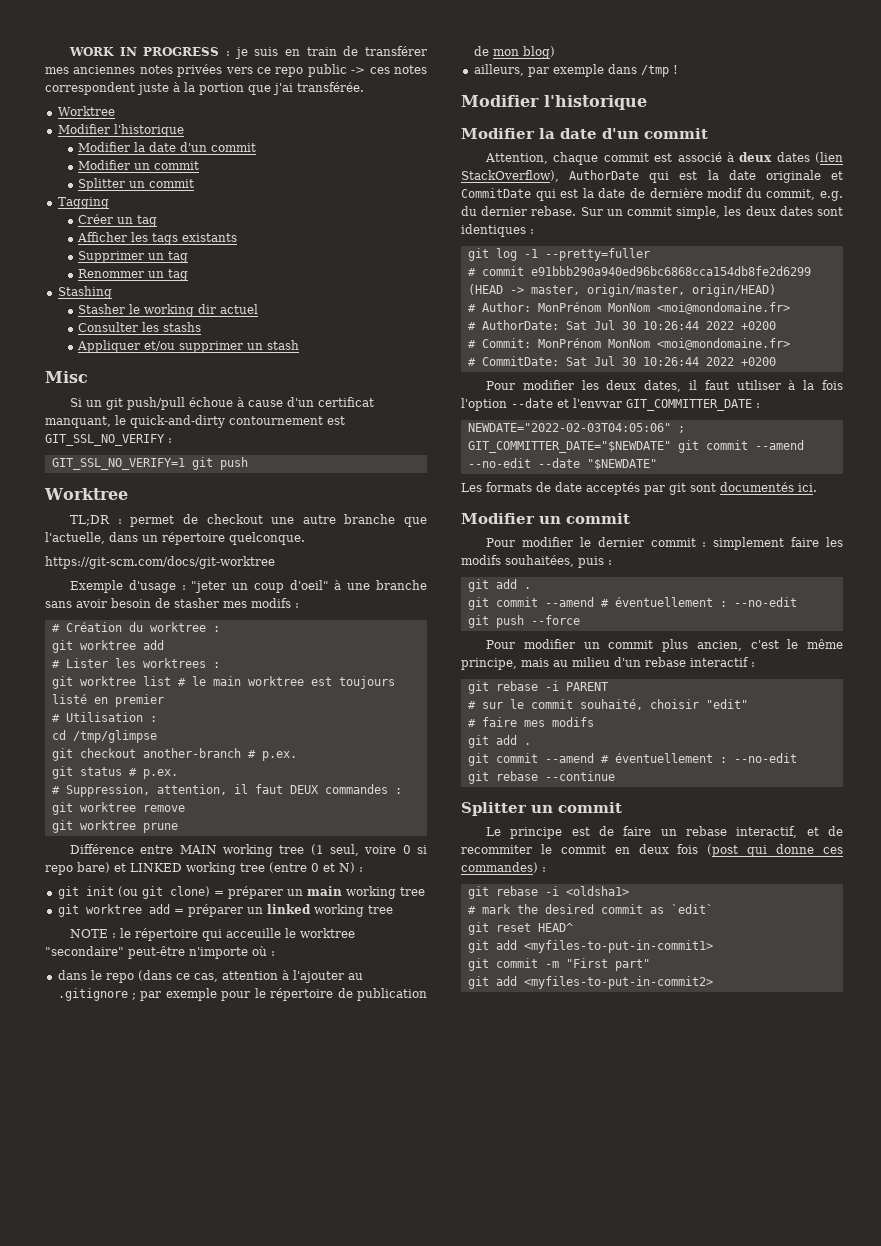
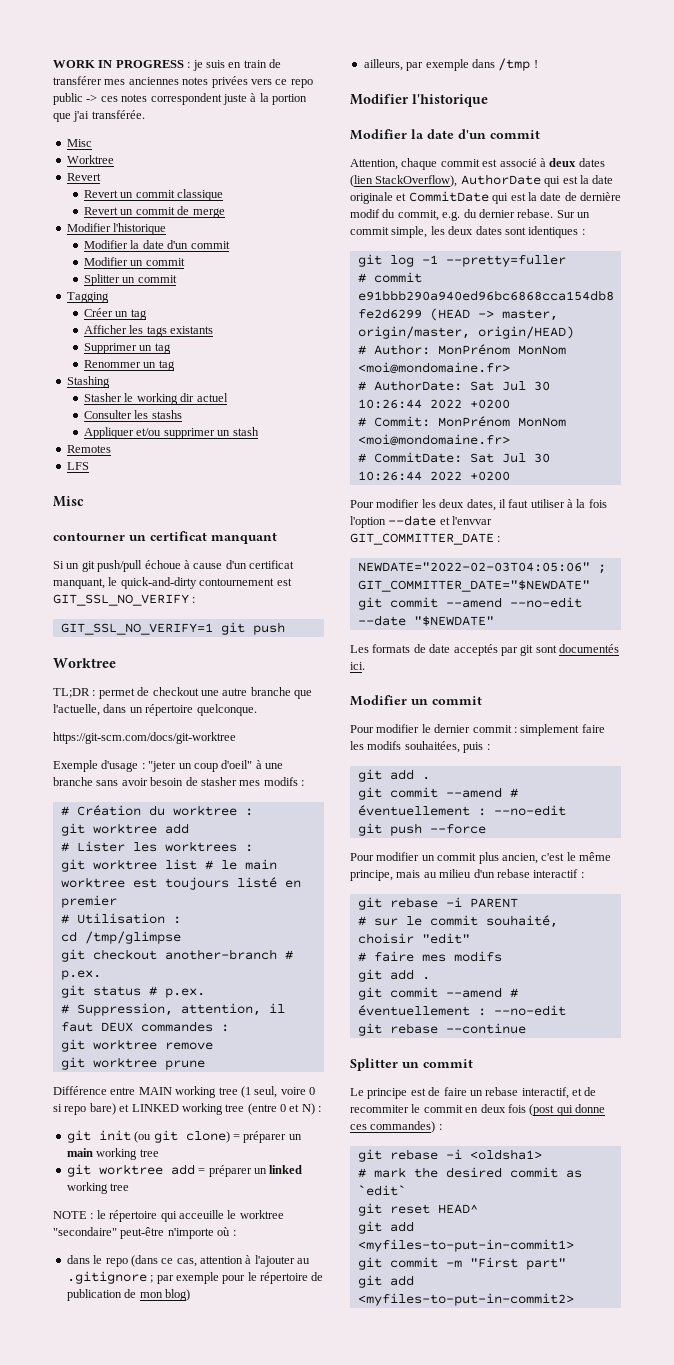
  WORK IN PROGRESS : je suis en train de transférer mes anciennes notes privées vers ce repo public -> ces notes correspondent juste à la portion que j'ai transférée.
+ Misc
  Worktree
+ Revert
+ Revert un commit classique
+ Revert un commit de merge
+ Remotes
+ LFS
  Misc
+ contourner un certificat manquant

